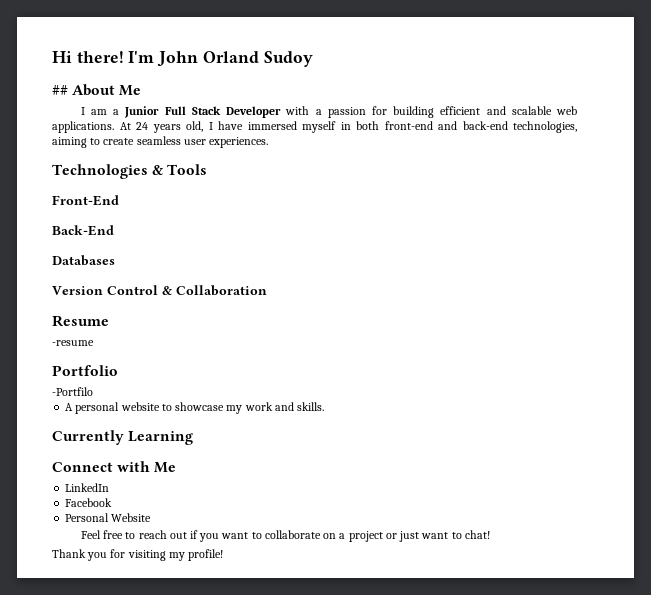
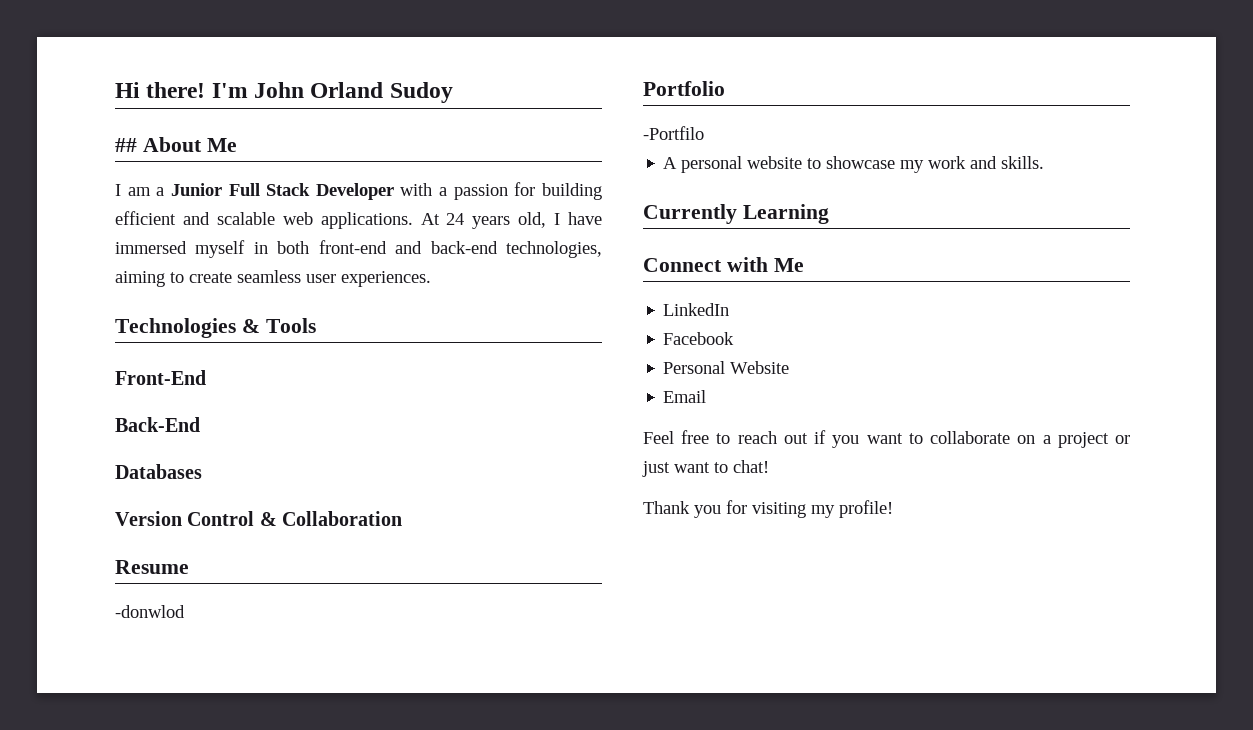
- -resume
+ -donwlod
+ Email

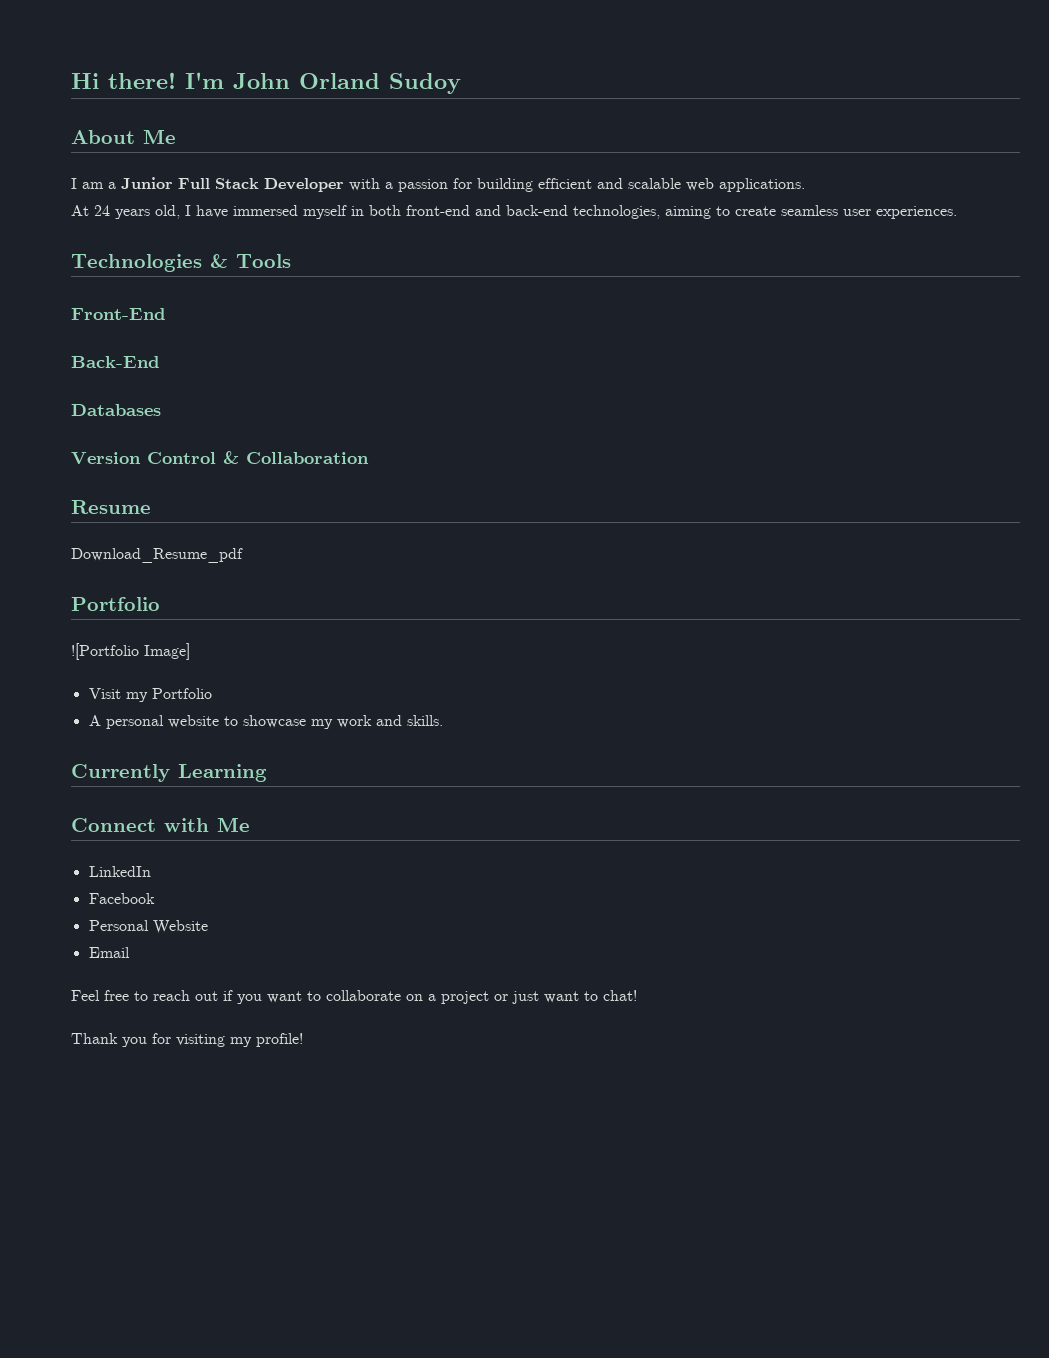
- ## About Me
+ About Me
- I am a Junior Full Stack Developer with a passion for building efficient and scalable web applications. At 24 years old, I have immersed myself in both front-end and back-end technologies, aiming to create seamless user experiences.
+ I am a Junior Full Stack Developer with a passion for building efficient and scalable web applications.
+ At 24 years old, I have immersed myself in both front-end and back-end technologies, aiming to create seamless user experiences.
- -donwlod
+ Download_Resume_pdf
  Portfolio
- -Portfilo
+ ![Portfolio Image]
+ Visit my Portfolio

